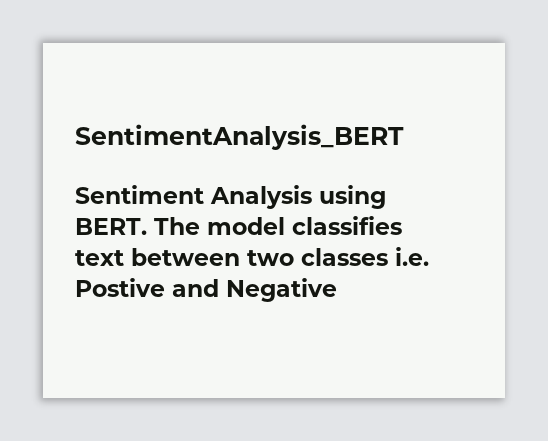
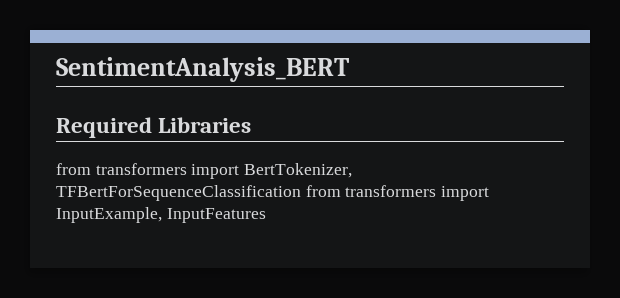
- Sentiment Analysis using BERT. The model classifies text between two classes i.e. Postive and Negative
+ Required Libraries
+ from transformers import BertTokenizer, TFBertForSequenceClassification from transformers import InputExample, InputFeatures

